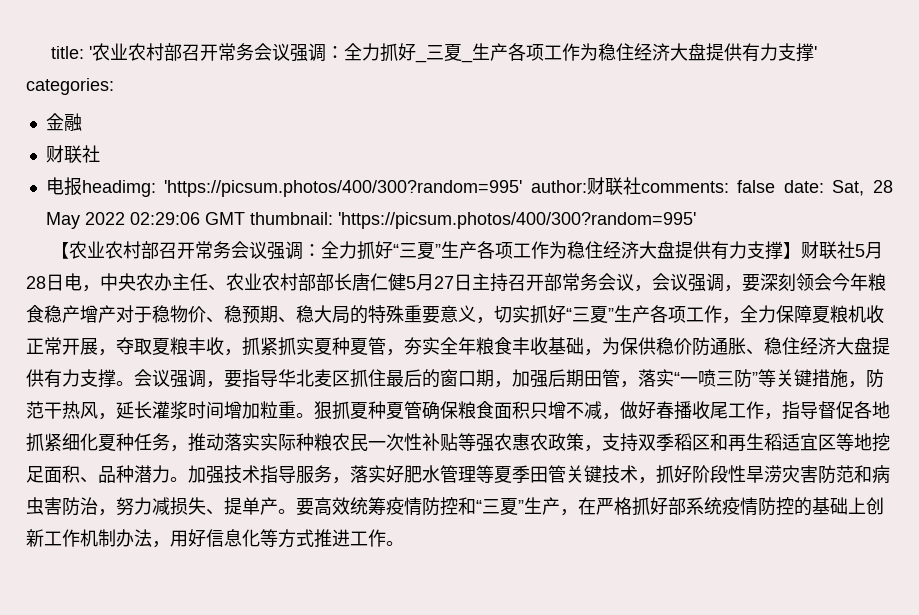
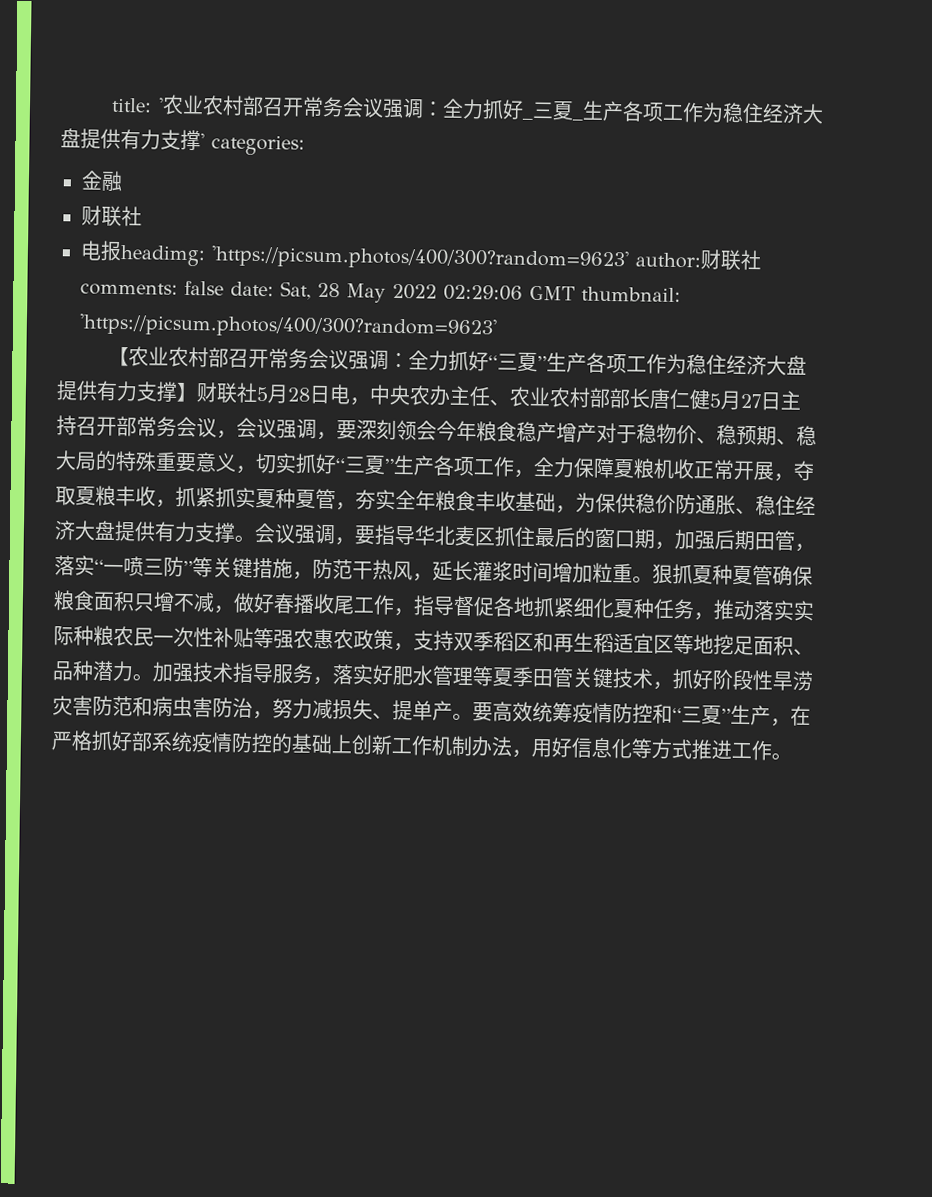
- 电报headimg: 'https://picsum.photos/400/300?random=995' author:财联社comments: false date: Sat, 28 May 2022 02:29:06 GMT thumbnail: 'https://picsum.photos/400/300?random=995'
+ 电报headimg: 'https://picsum.photos/400/300?random=9623' author:财联社comments: false date: Sat, 28 May 2022 02:29:06 GMT thumbnail: 'https://picsum.photos/400/300?random=9623'

